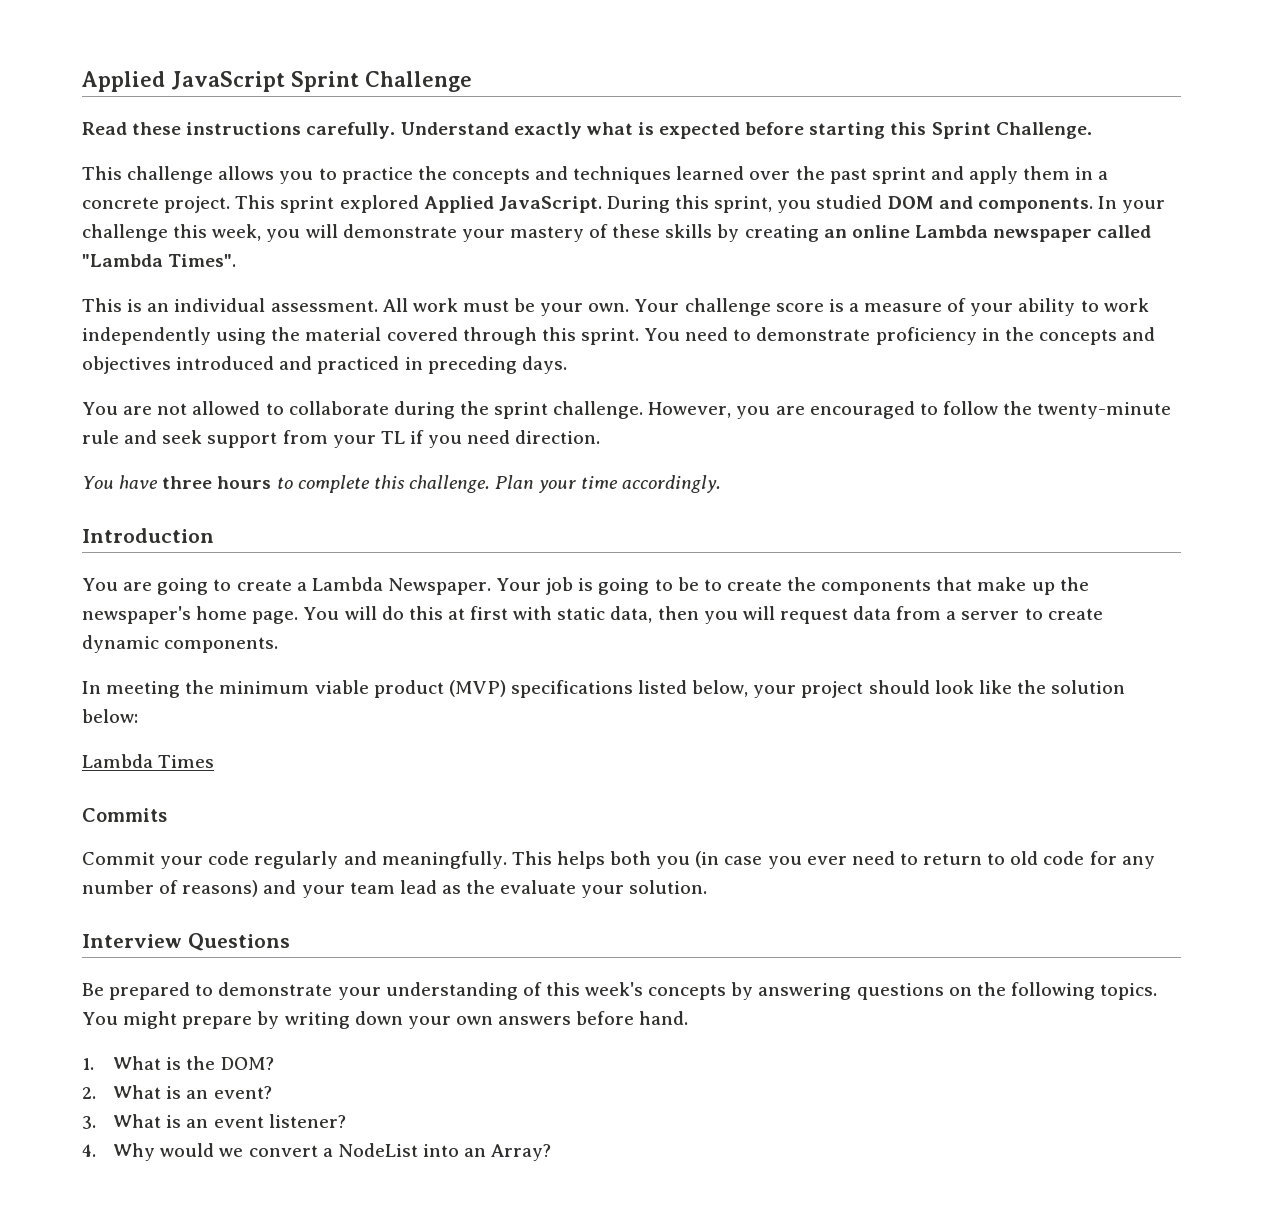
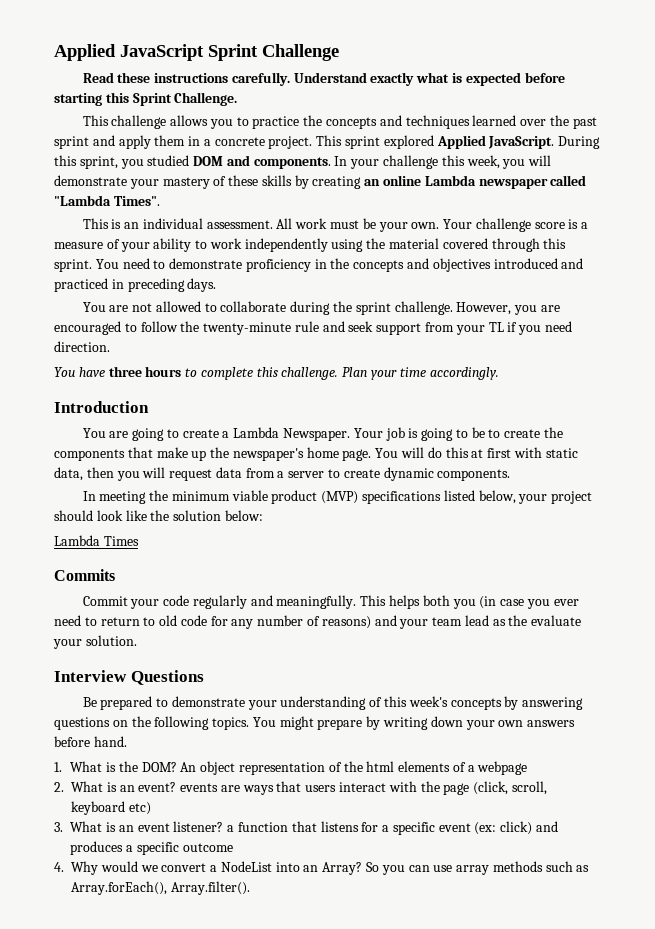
+ An object representation of the html elements of a webpage
- 2. What is an event?
+ 2. What is an event? events are ways that users interact with the page (click, scroll, keyboard etc)
- 3. What is an event listener?
+ 3. What is an event listener? a function that listens for a specific event (ex: click) and produces a specific outcome
+ So you can use array methods such as Array.forEach(), Array.filter().

